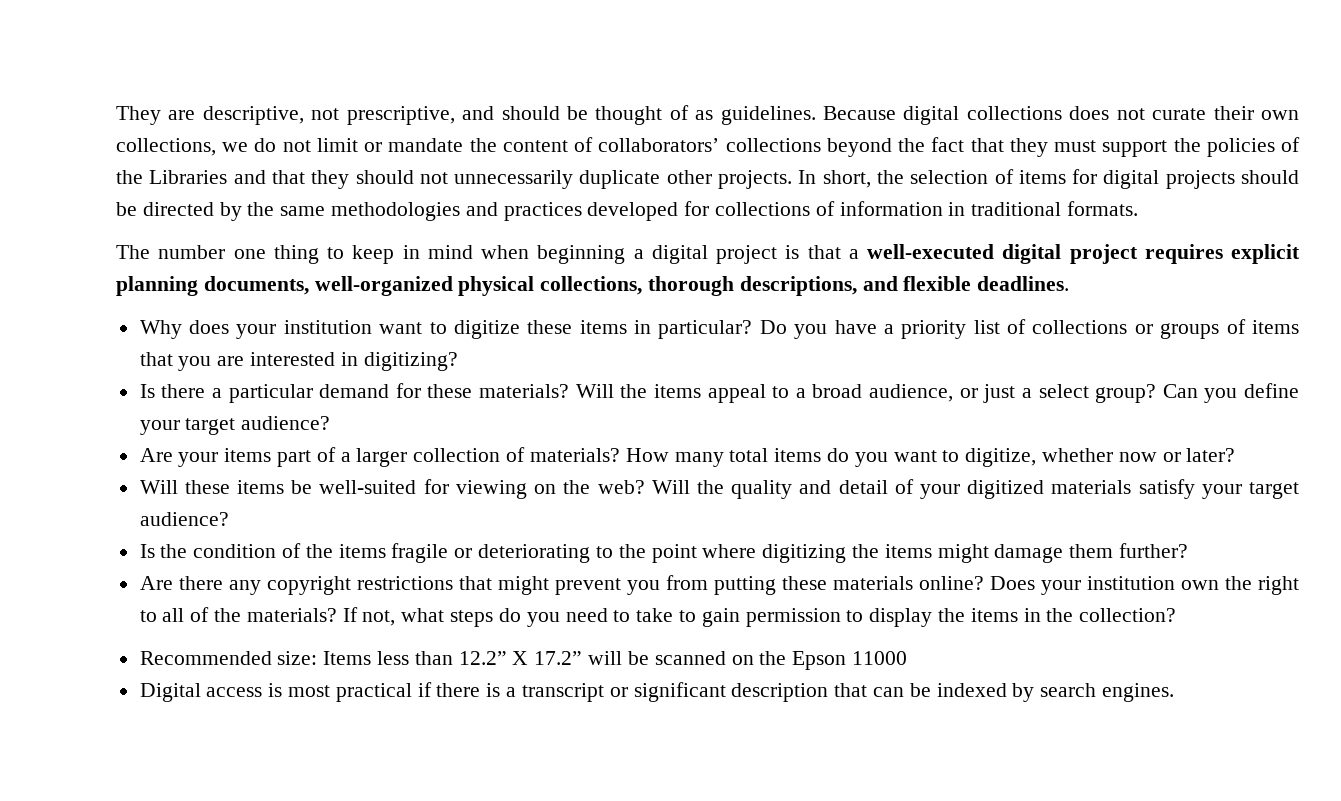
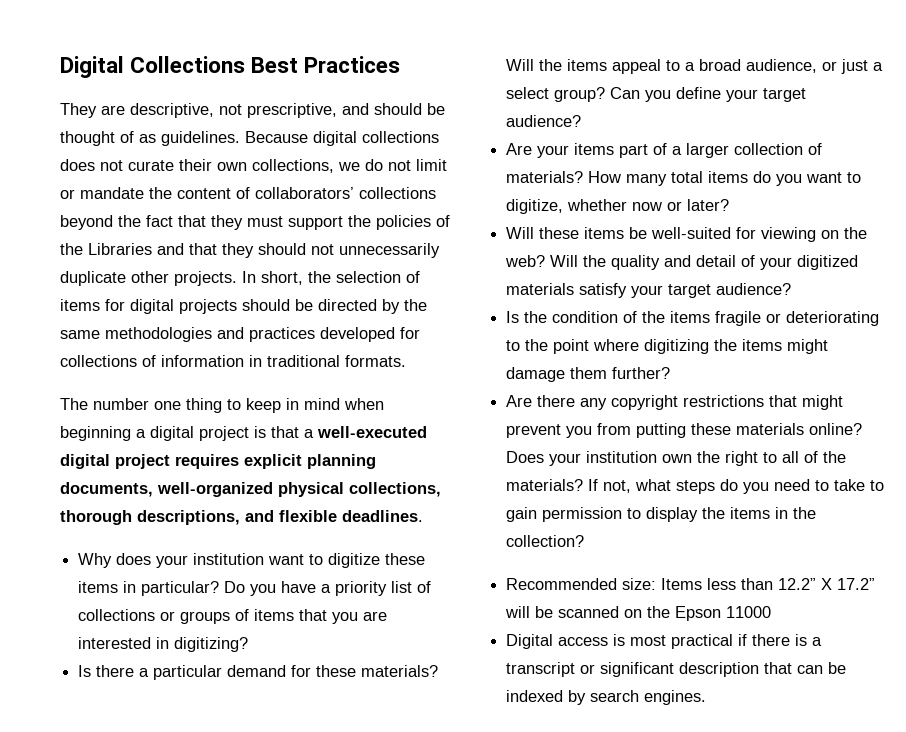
+ Digital Collections Best Practices

